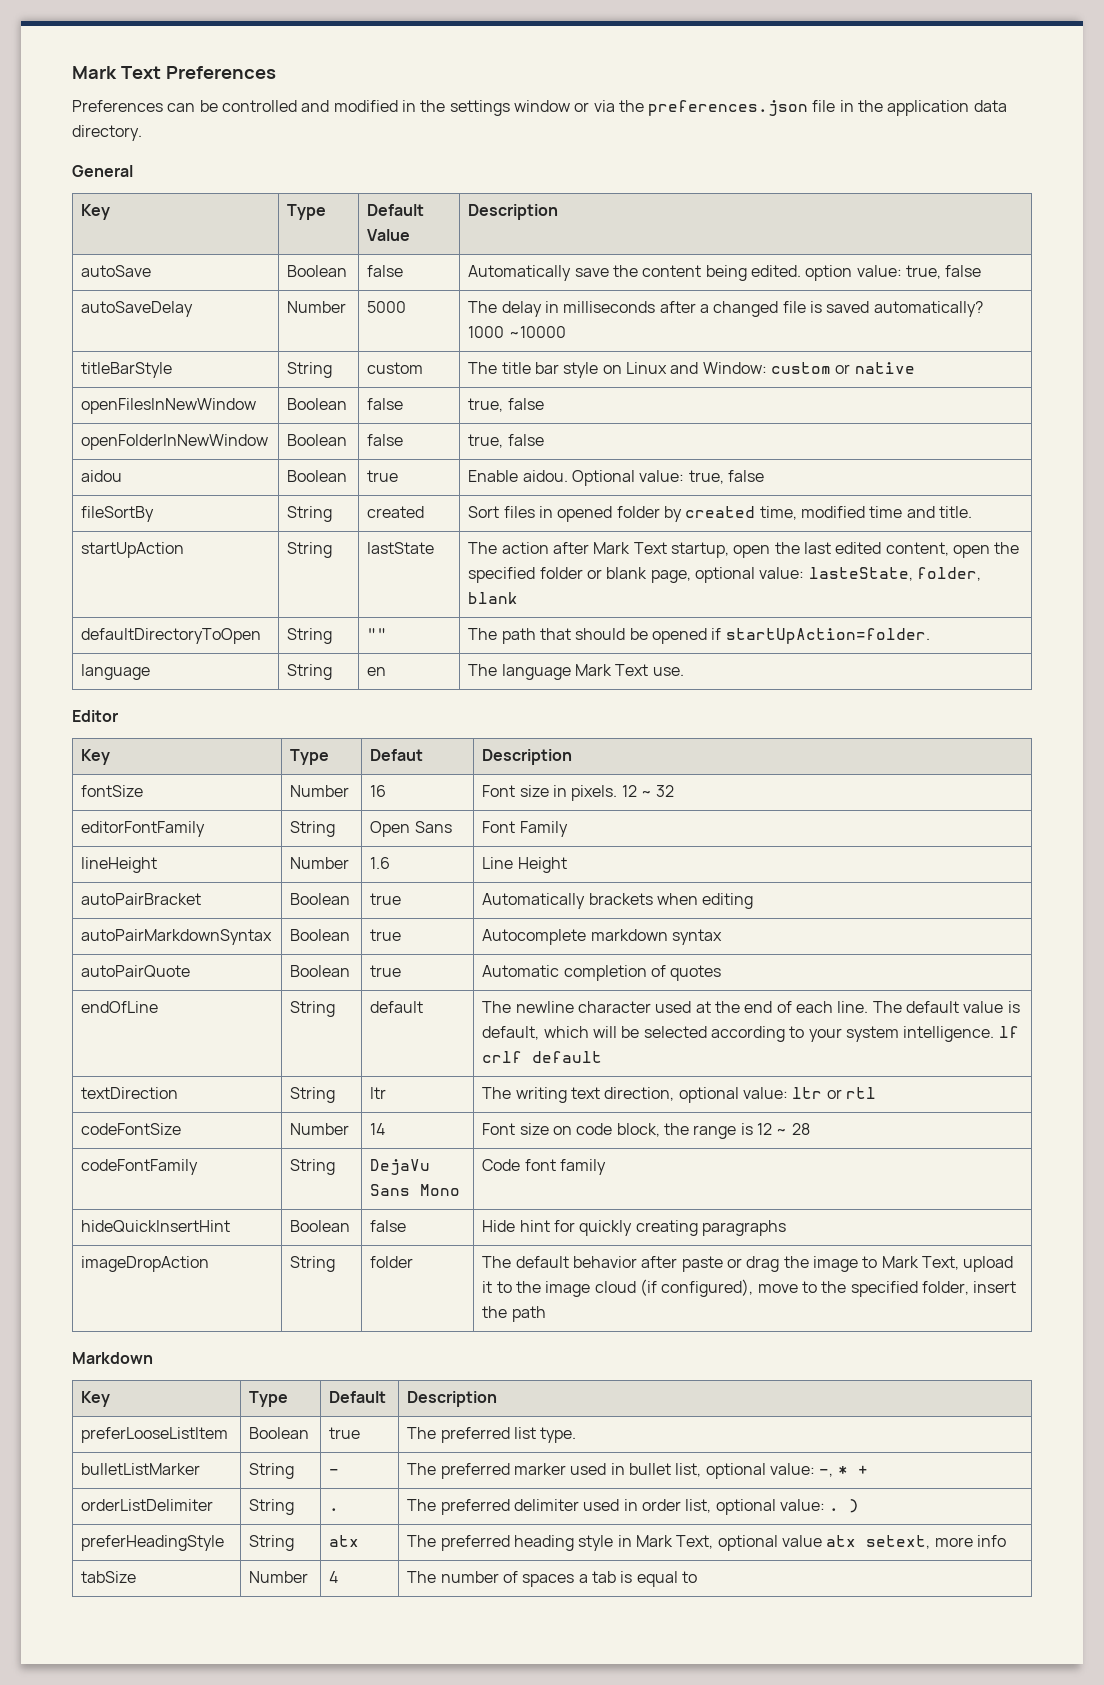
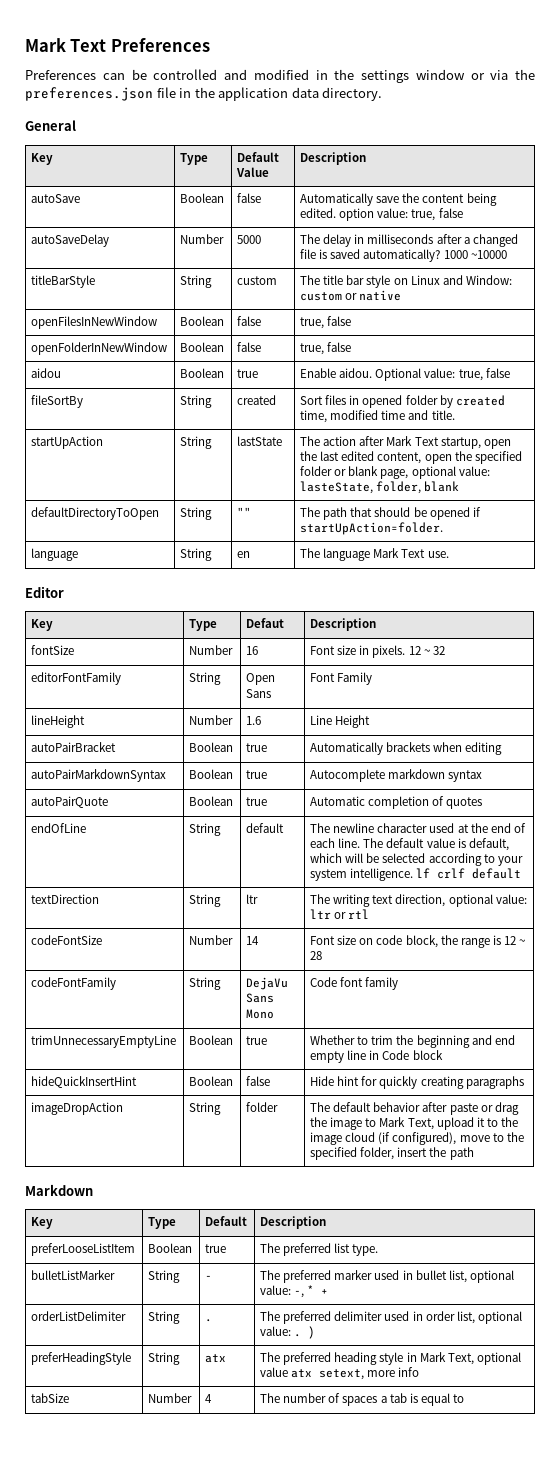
+ trimUnnecessaryEmptyLine | Boolean | true | Whether to trim the beginning and end empty line in Code block

